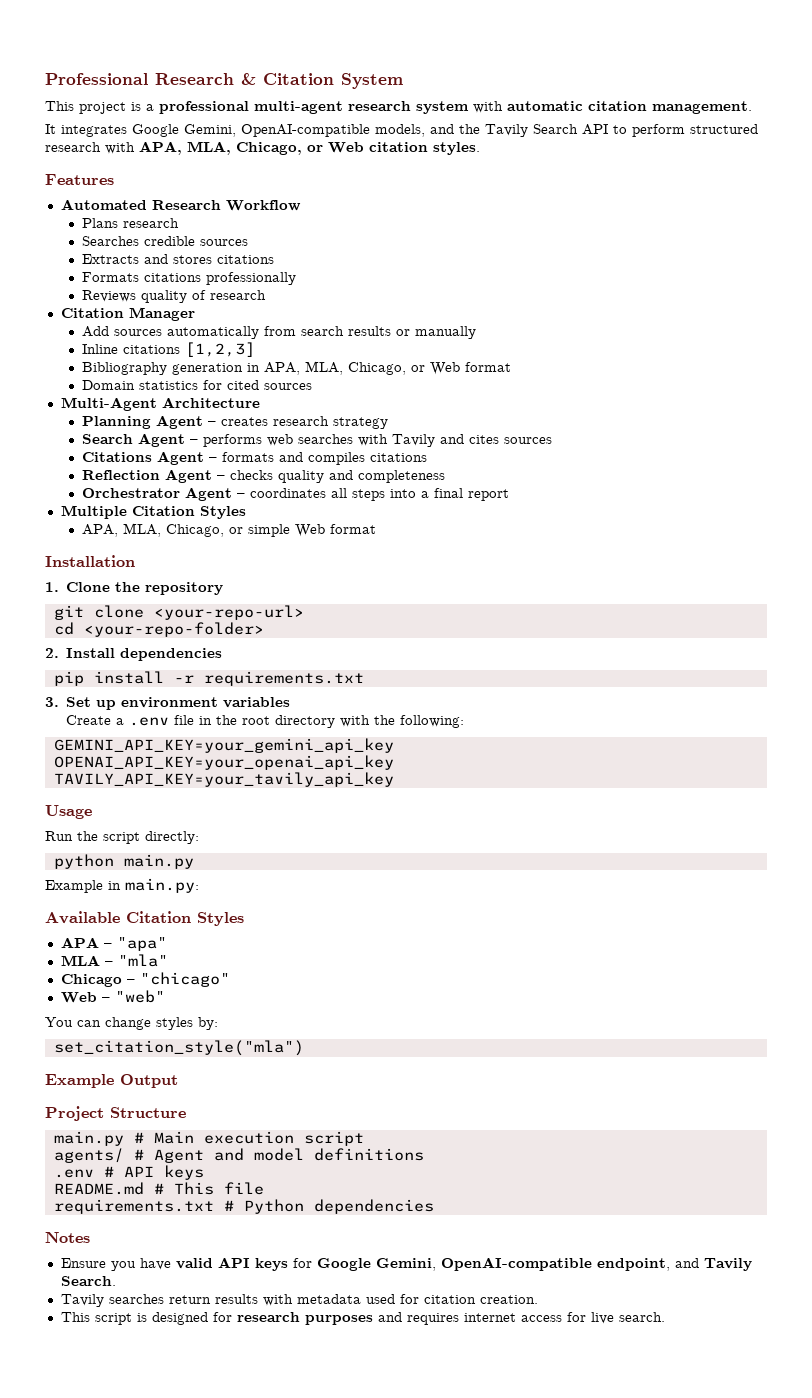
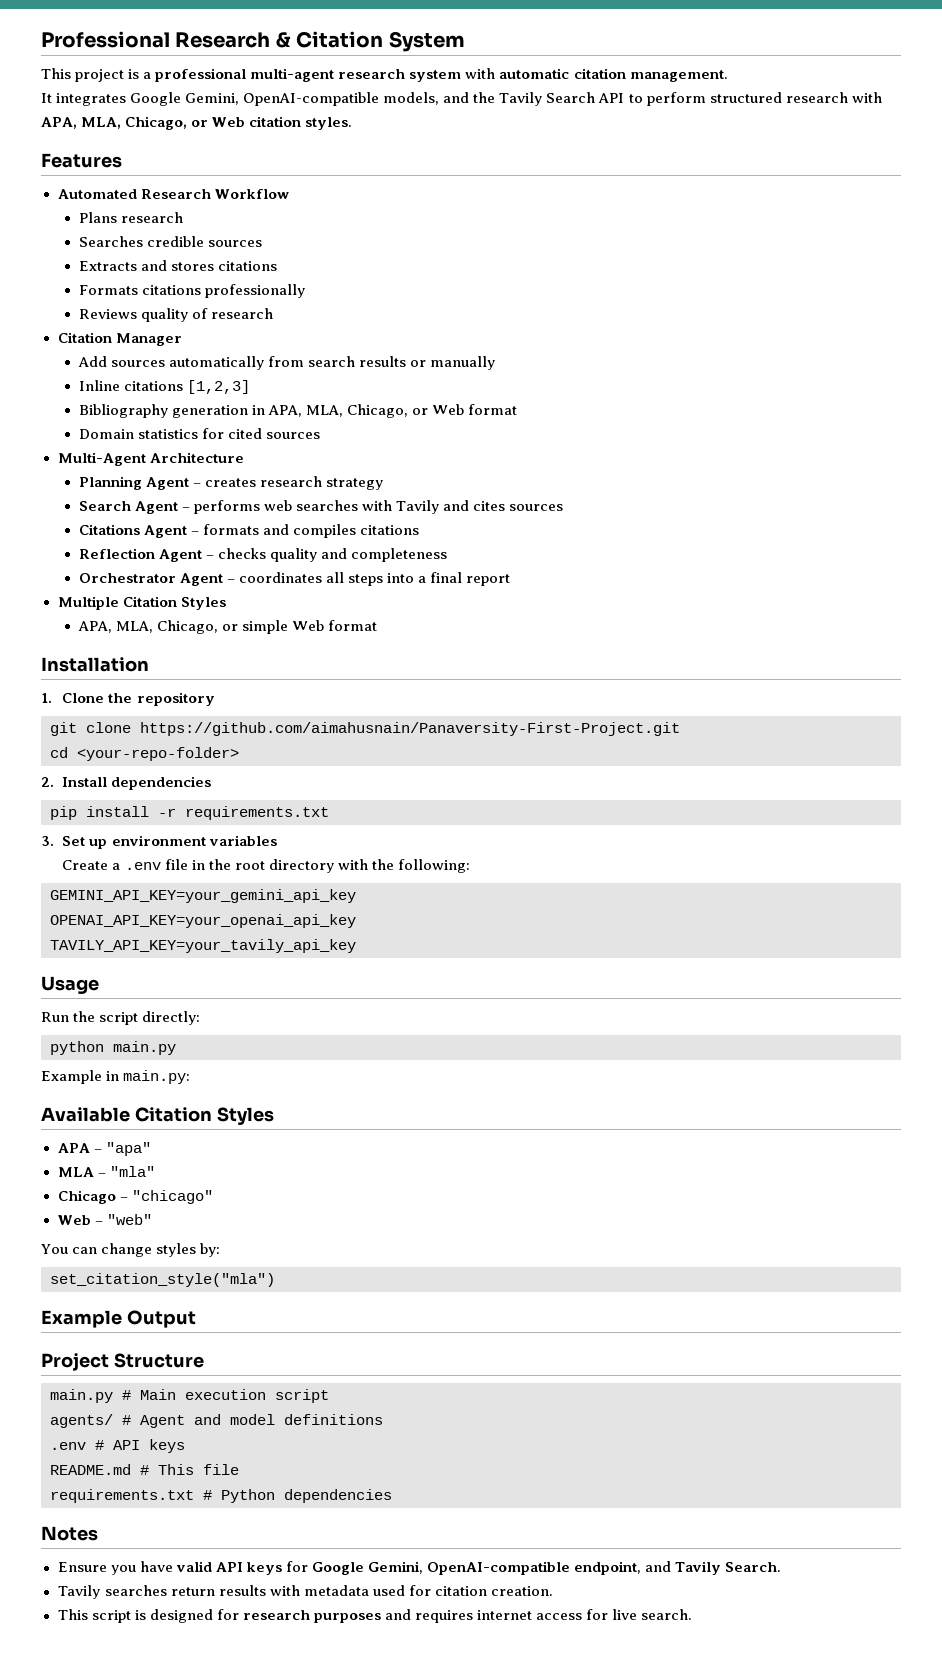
- git clone <your-repo-url>
+ git clone https://github.com/aimahusnain/Panaversity-First-Project.git

